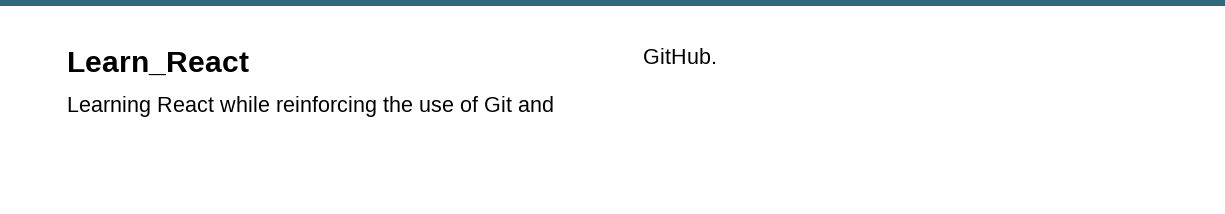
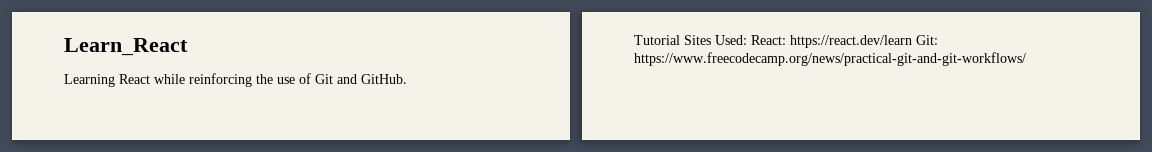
+ Tutorial Sites Used: React: https://react.dev/learn Git: https://www.freecodecamp.org/news/practical-git-and-git-workflows/

